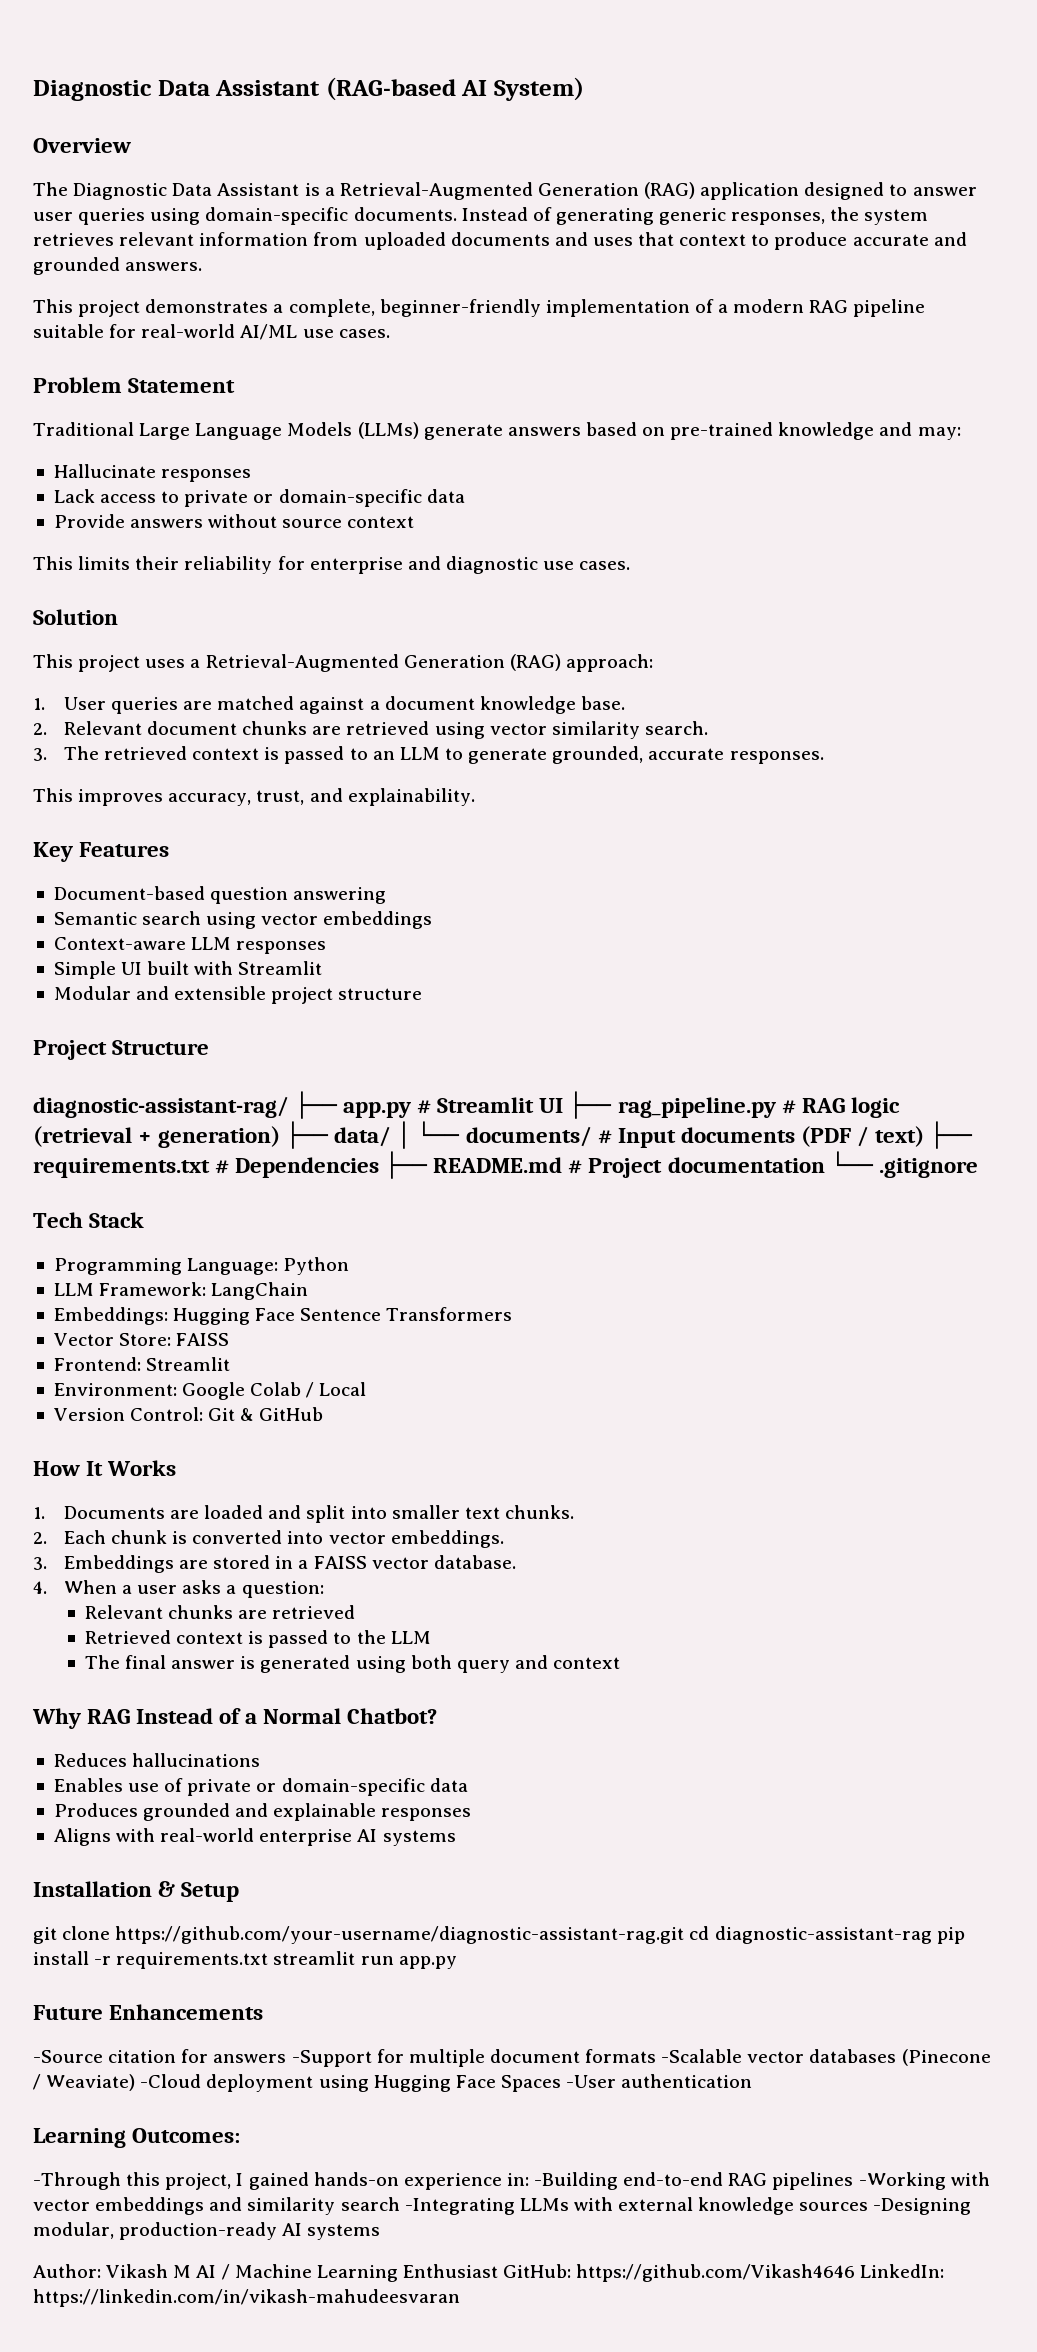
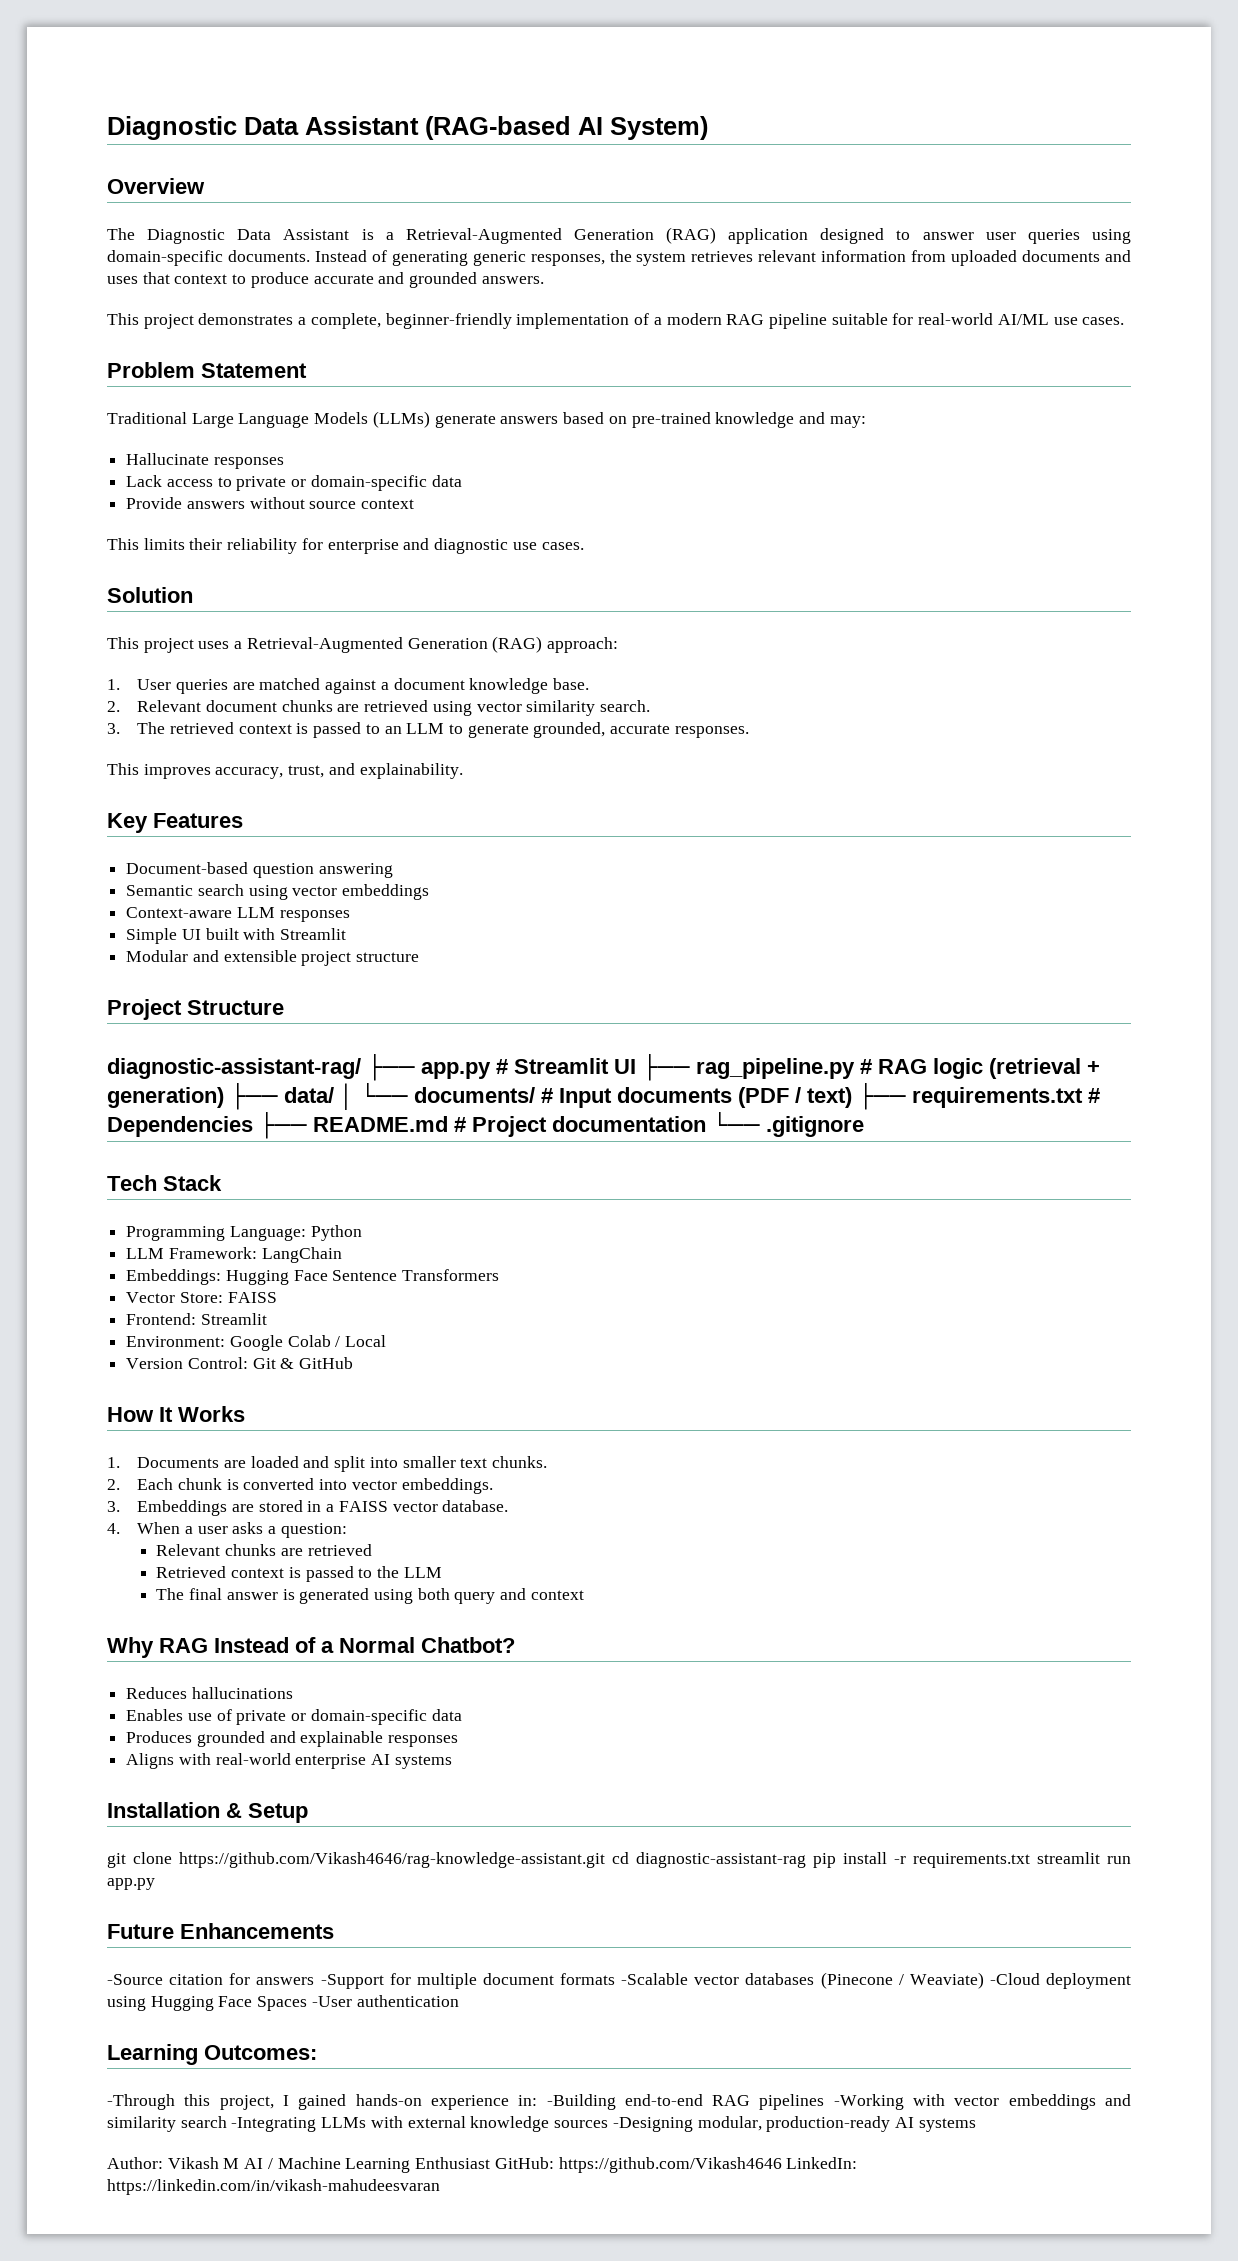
- git clone https://github.com/your-username/diagnostic-assistant-rag.git cd diagnostic-assistant-rag pip install -r requirements.txt streamlit run app.py
+ git clone https://github.com/Vikash4646/rag-knowledge-assistant.git cd diagnostic-assistant-rag pip install -r requirements.txt streamlit run app.py

